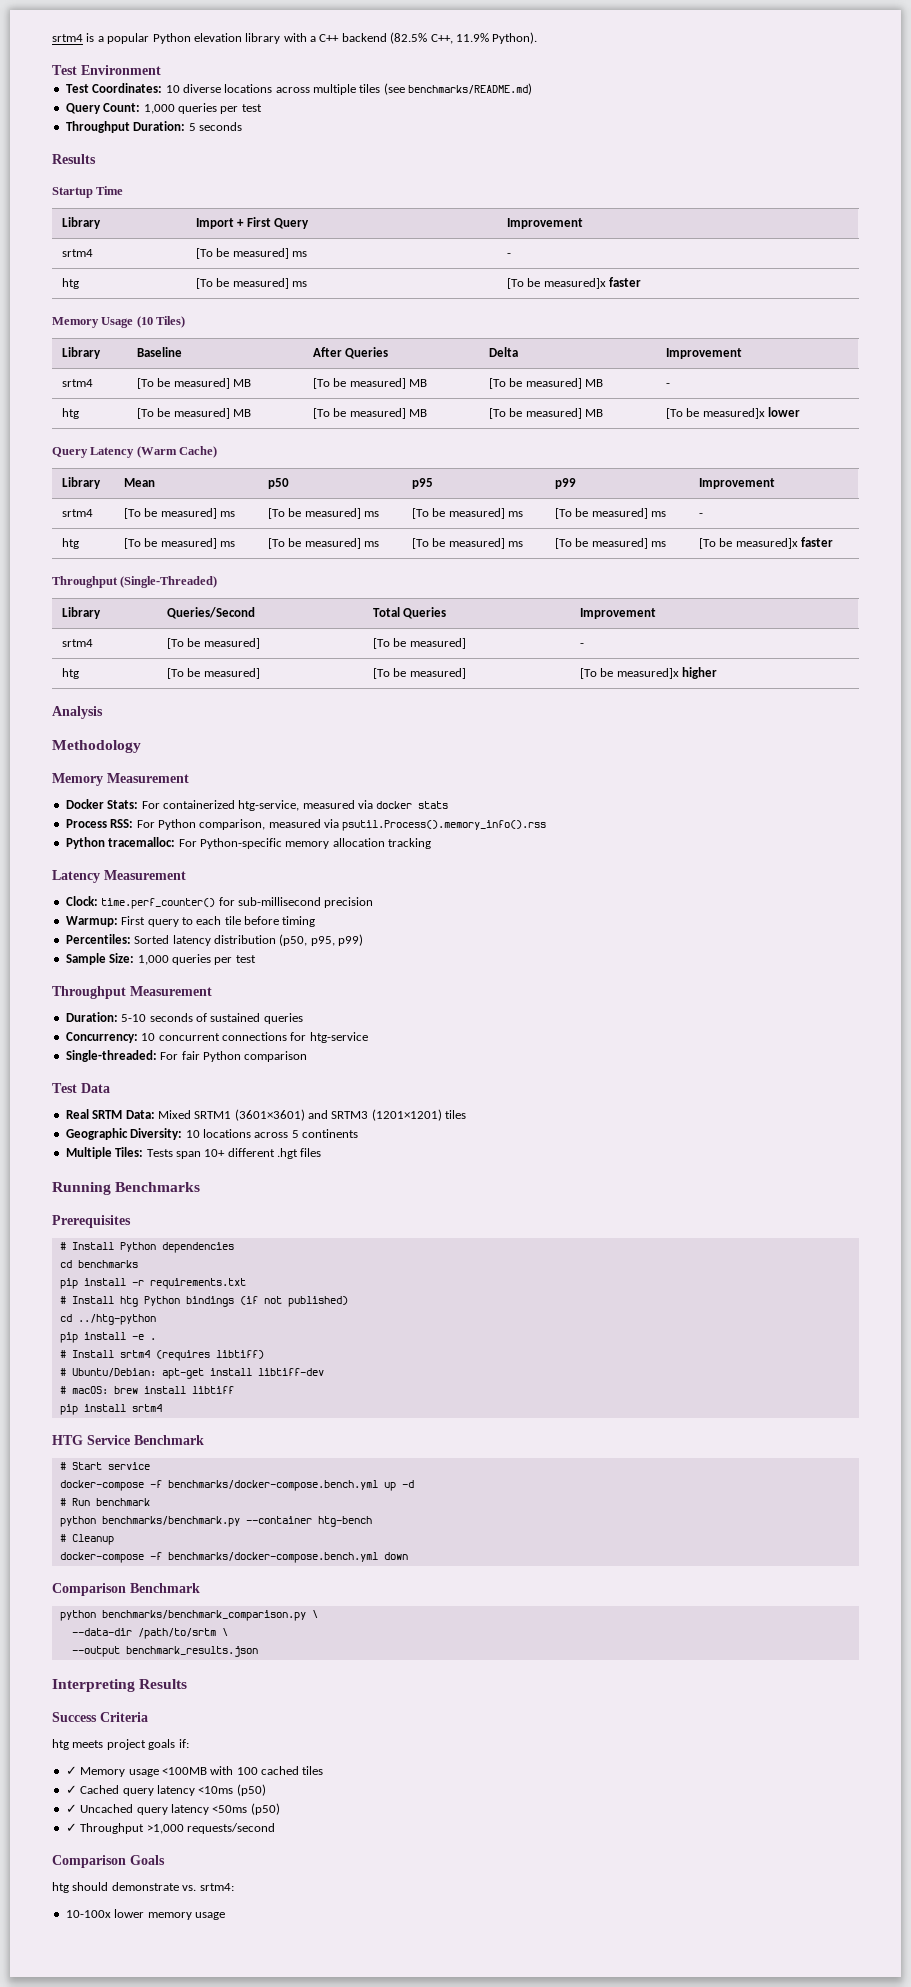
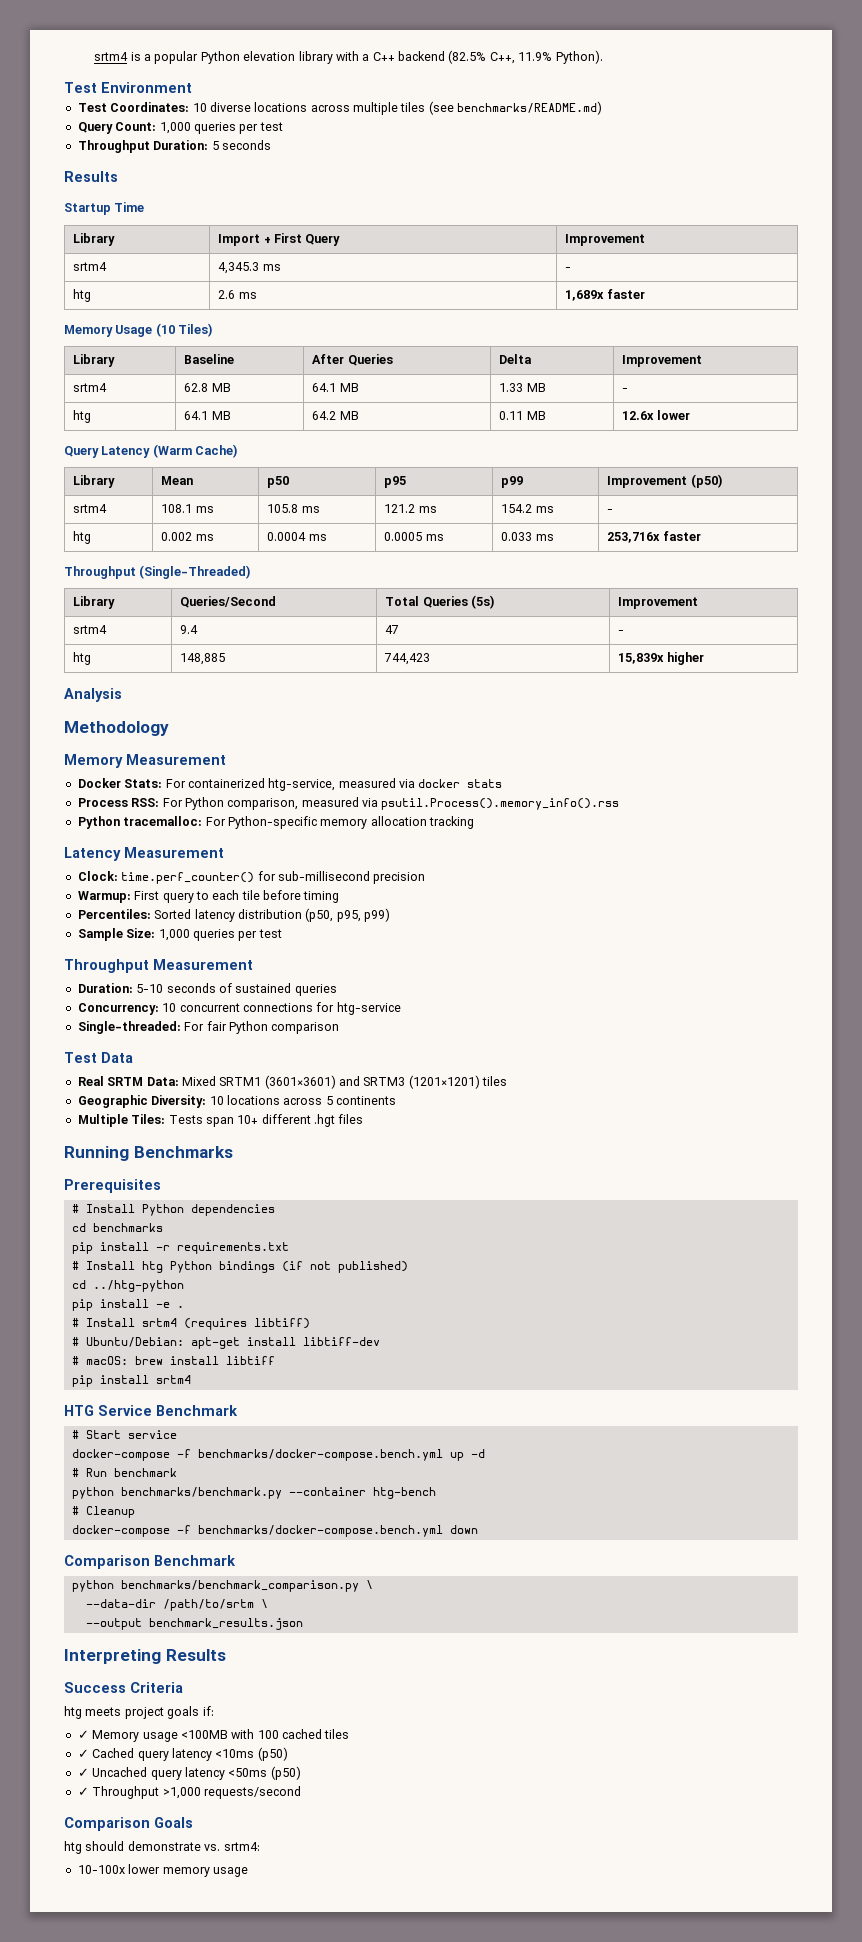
- srtm4 | [To be measured] ms | -
- htg | [To be measured] ms | [To be measured]x faster
+ srtm4 | 4,345.3 ms | -
+ htg | 2.6 ms | 1,689x faster
- srtm4 | [To be measured] MB | [To be measured] MB | [To be measured] MB | -
- htg | [To be measured] MB | [To be measured] MB | [To be measured] MB | [To be measured]x lower
+ srtm4 | 62.8 MB | 64.1 MB | 1.33 MB | -
+ htg | 64.1 MB | 64.2 MB | 0.11 MB | 12.6x lower
- Library | Mean | p50 | p95 | p99 | Improvement
- srtm4 | [To be measured] ms | [To be measured] ms | [To be measured] ms | [To be measured] ms | -
- htg | [To be measured] ms | [To be measured] ms | [To be measured] ms | [To be measured] ms | [To be measured]x faster
+ Library | Mean | p50 | p95 | p99 | Improvement (p50)
+ srtm4 | 108.1 ms | 105.8 ms | 121.2 ms | 154.2 ms | -
+ htg | 0.002 ms | 0.0004 ms | 0.0005 ms | 0.033 ms | 253,716x faster
- Library | Queries/Second | Total Queries | Improvement
- srtm4 | [To be measured] | [To be measured] | -
- htg | [To be measured] | [To be measured] | [To be measured]x higher
+ Library | Queries/Second | Total Queries (5s) | Improvement
+ srtm4 | 9.4 | 47 | -
+ htg | 148,885 | 744,423 | 15,839x higher

